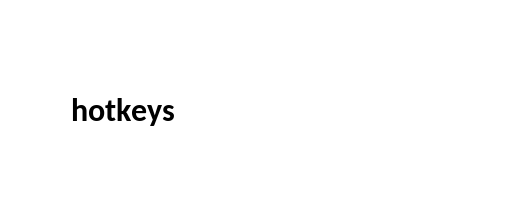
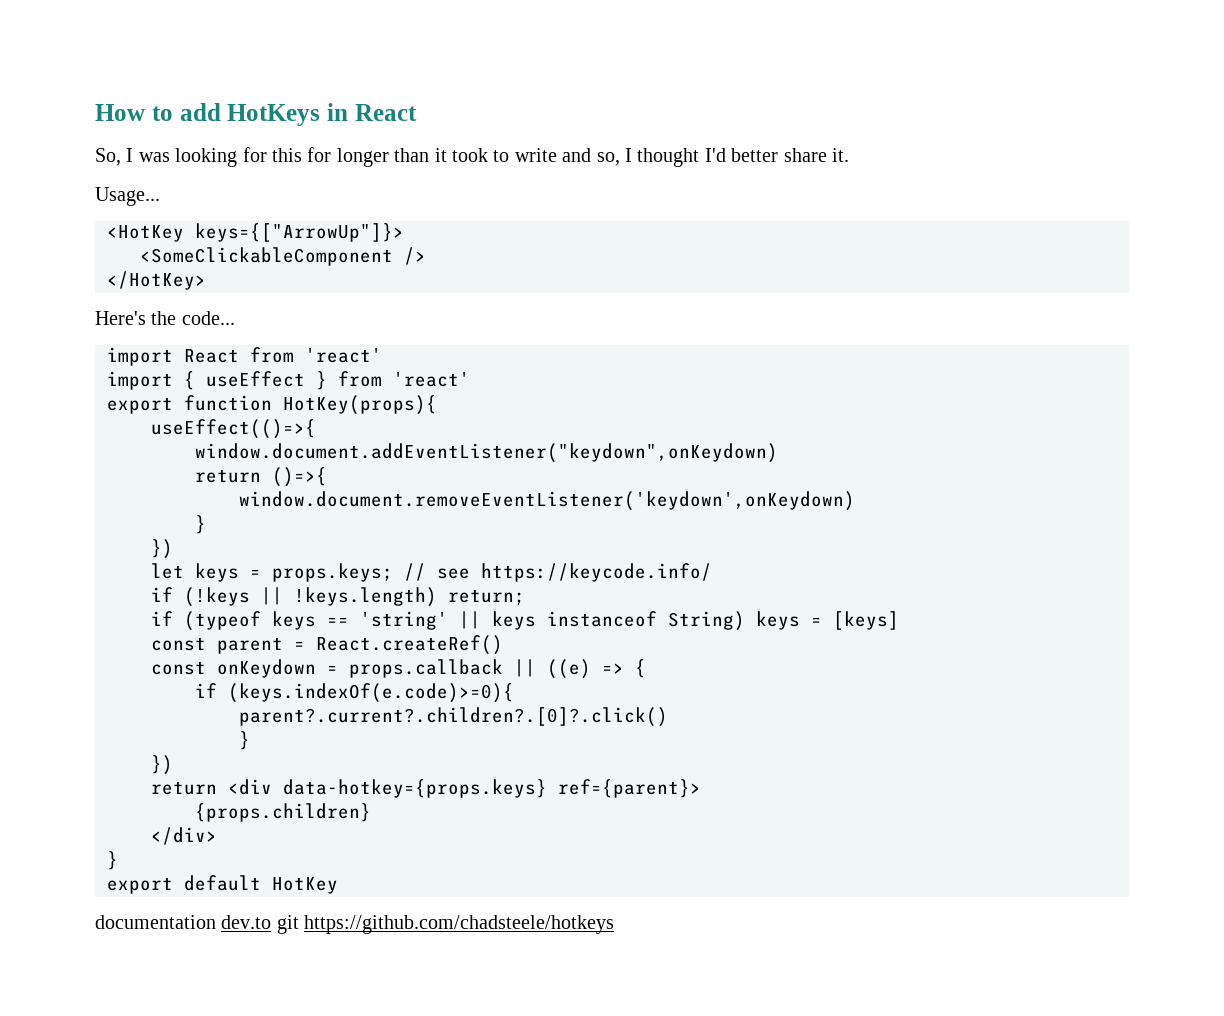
- hotkeys
+ How to add HotKeys in React
+ So, I was looking for this for longer than it took to write and so, I thought I'd better share it.
+ Usage...
+ <HotKey keys={["ArrowUp"]}>
+ <SomeClickableComponent />
+ </HotKey>
+ Here's the code...
+ import React from 'react'
+ import { useEffect } from 'react'
+ export function HotKey(props){
+ useEffect(()=>{
+ window.document.addEventListener("keydown",onKeydown)
+ return ()=>{
+ window.document.removeEventListener('keydown',onKeydown)
+ }
+ })
+ let keys = props.keys; // see https://keycode.info/
+ if (!keys || !keys.length) return;
+ if (typeof keys == 'string' || keys instanceof String) keys = [keys]
+ const parent = React.createRef()
+ const onKeydown = props.callback || ((e) => {
+ if (keys.indexOf(e.code)>=0){
+ parent?.current?.children?.[0]?.click()
+ }
+ })
+ return <div data-hotkey={props.keys} ref={parent}>
+ {props.children}
+ </div>
+ }
+ export default HotKey
+ documentation dev.to git https://github.com/chadsteele/hotkeys

